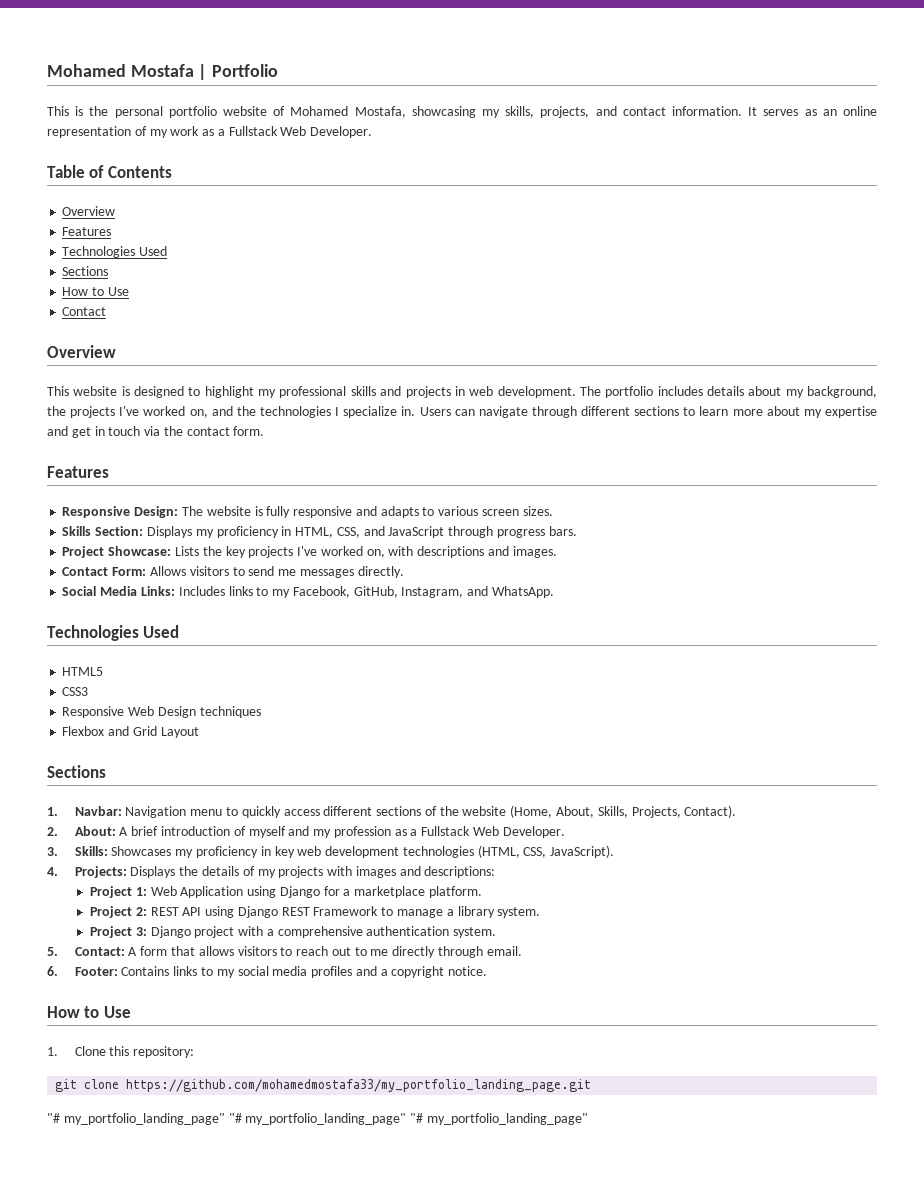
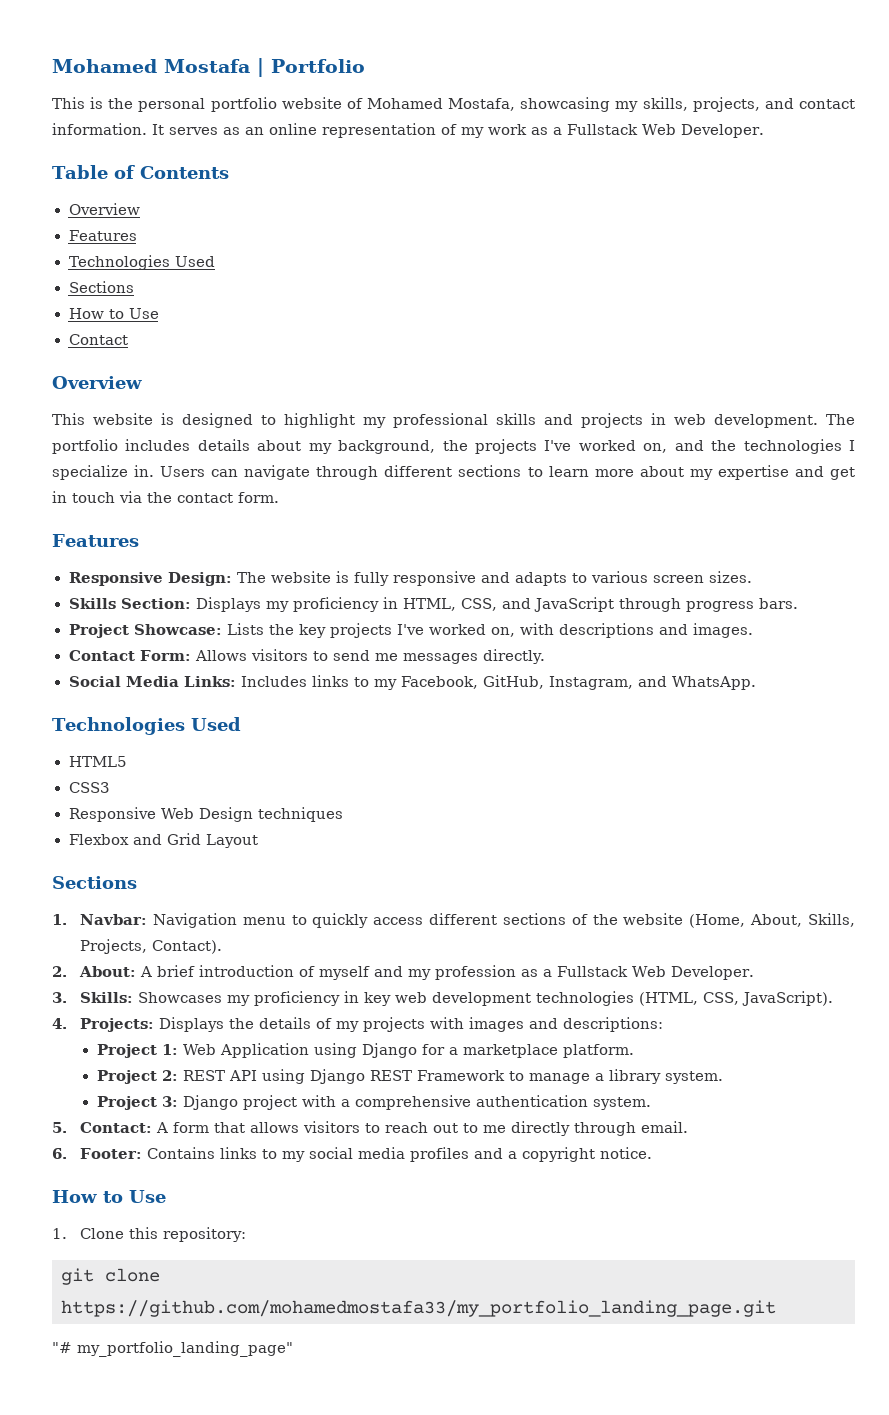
- "# my_portfolio_landing_page" "# my_portfolio_landing_page" "# my_portfolio_landing_page"
+ "# my_portfolio_landing_page"

